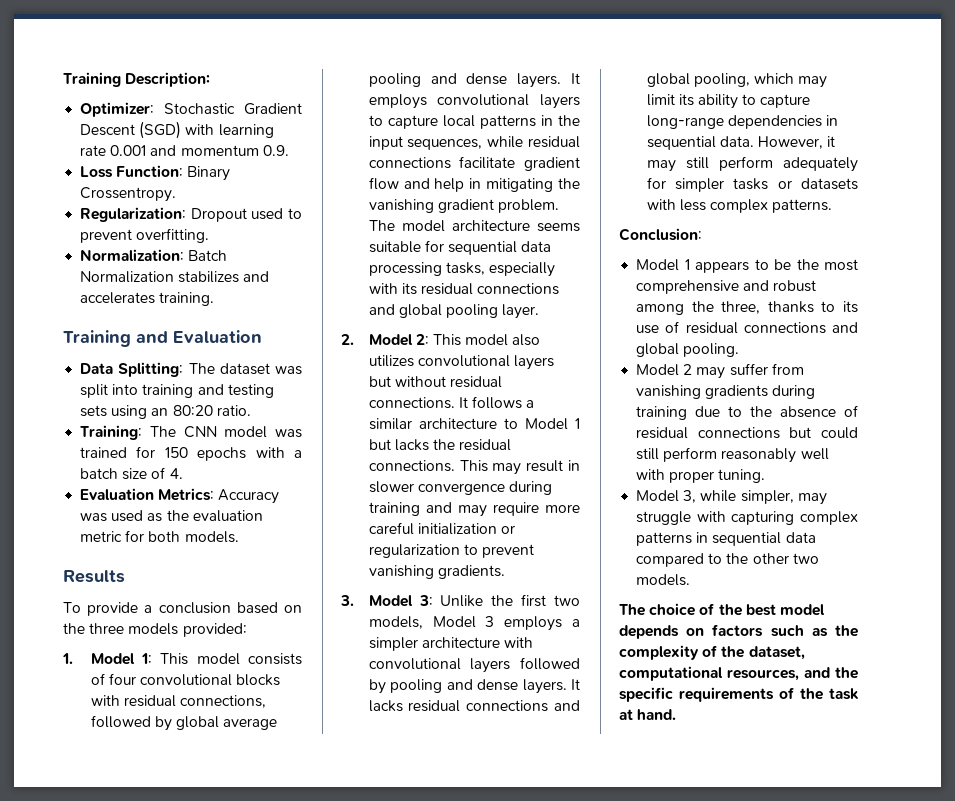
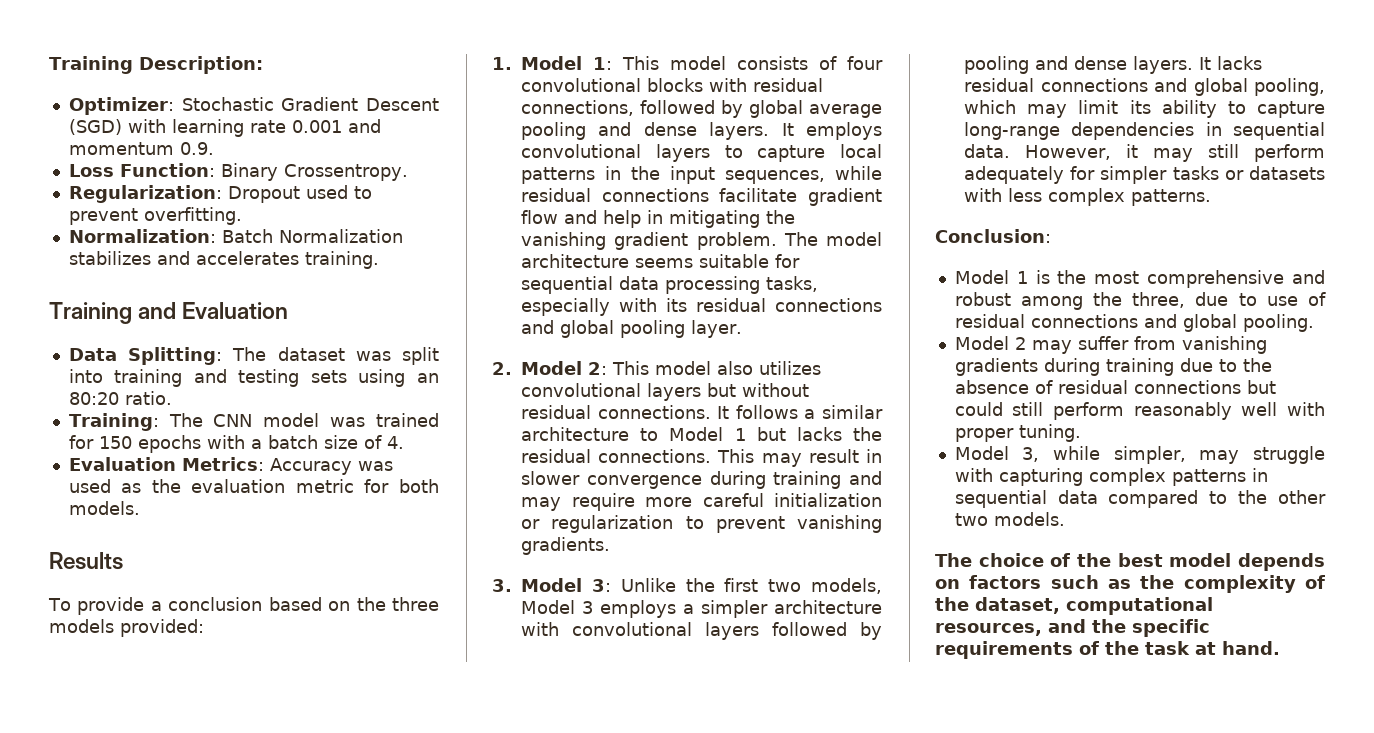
- Model 1 appears to be the most comprehensive and robust among the three, thanks to its use of residual connections and global pooling.
+ Model 1 is the most comprehensive and robust among the three, due to use of residual connections and global pooling.

